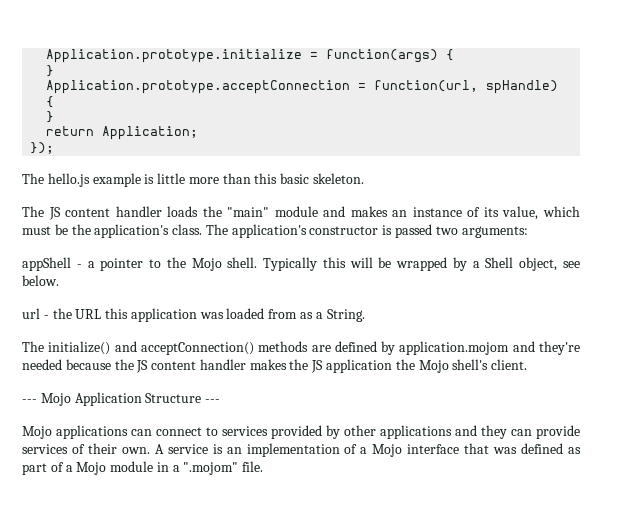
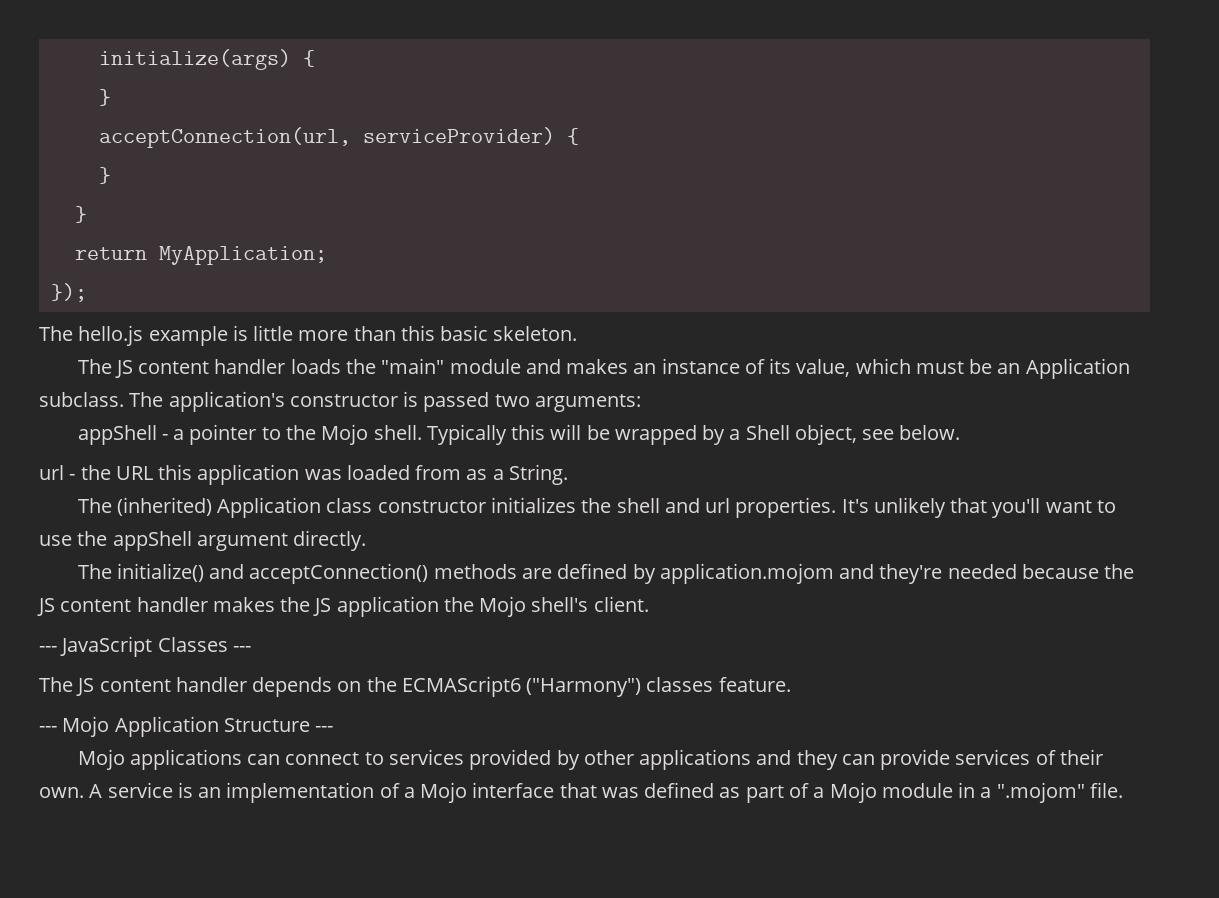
- Application.prototype.initialize = function(args) {
+ initialize(args) {
  }
- Application.prototype.acceptConnection = function(url, spHandle) {
+ acceptConnection(url, serviceProvider) {
+ }
- return Application;
+ return MyApplication;
- The JS content handler loads the "main" module and makes an instance of its value, which must be the application's class.
+ The JS content handler loads the "main" module and makes an instance of its value, which must be an Application subclass.
+ The (inherited) Application class constructor initializes the shell and url properties. It's unlikely that you'll want to use the appShell argument directly.
+ --- JavaScript Classes ---
+ The JS content handler depends on the ECMAScript6 ("Harmony") classes feature.

